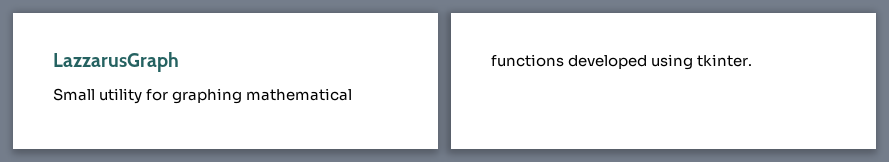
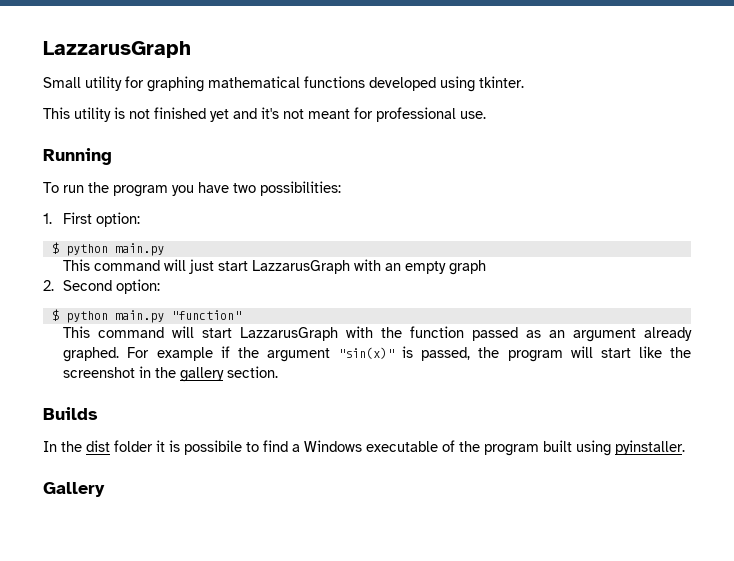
+ This utility is not finished yet and it's not meant for professional use.
+ Running
+ To run the program you have two possibilities:
+ 1. First option:
+ $ python main.py
+ This command will just start LazzarusGraph with an empty graph
+ 2. Second option:
+ $ python main.py "function"
+ This command will start LazzarusGraph with the function passed as an argument already graphed. For example if the argument "sin(x)" is passed, the program will start like the screenshot in the gallery section.
+ Builds
+ In the dist folder it is possibile to find a Windows executable of the program built using pyinstaller.
+ Gallery

